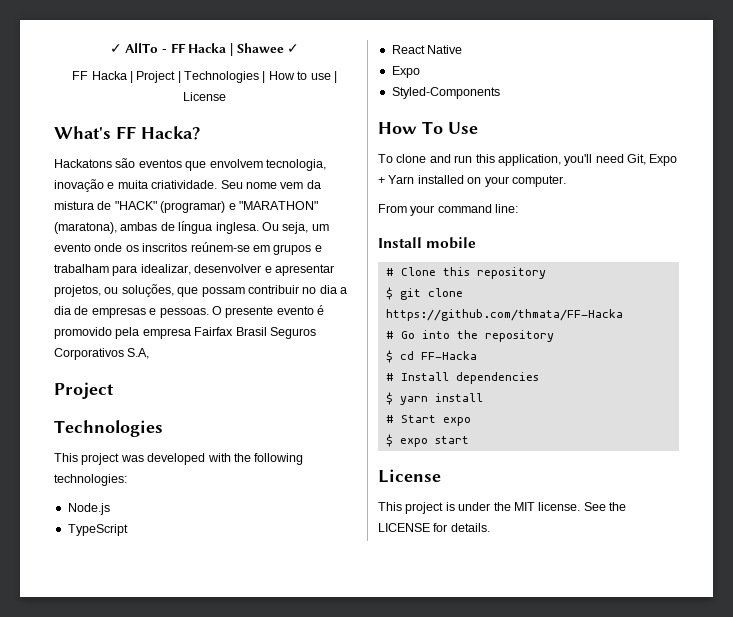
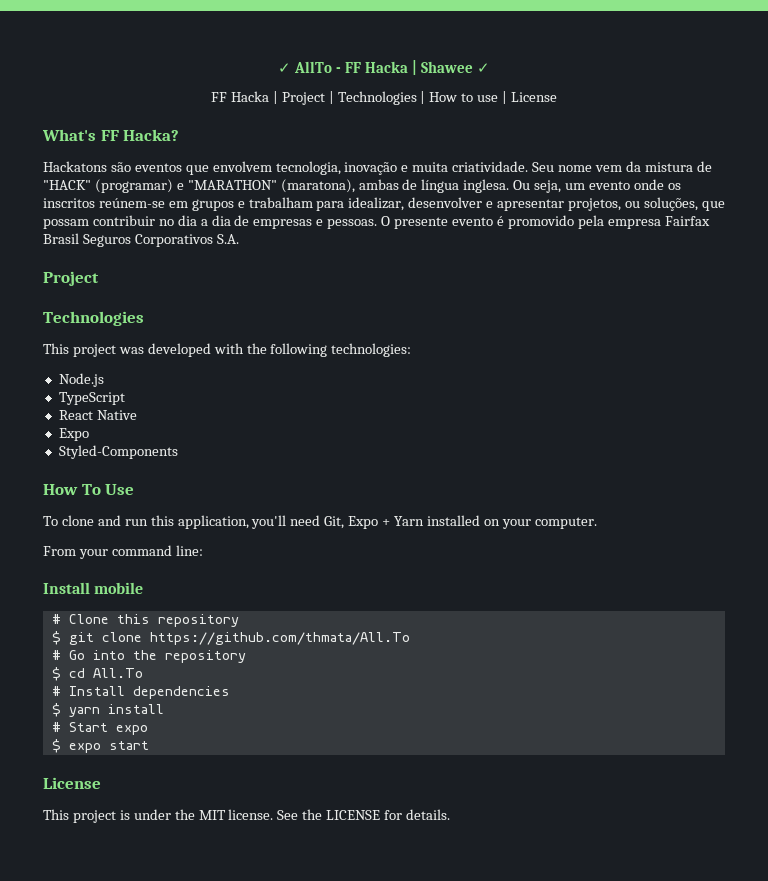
- O presente evento é promovido pela empresa Fairfax Brasil Seguros Corporativos S.A,
+ O presente evento é promovido pela empresa Fairfax Brasil Seguros Corporativos S.A.
- $ git clone https://github.com/thmata/FF-Hacka
+ $ git clone https://github.com/thmata/All.To
- $ cd FF-Hacka
+ $ cd All.To

